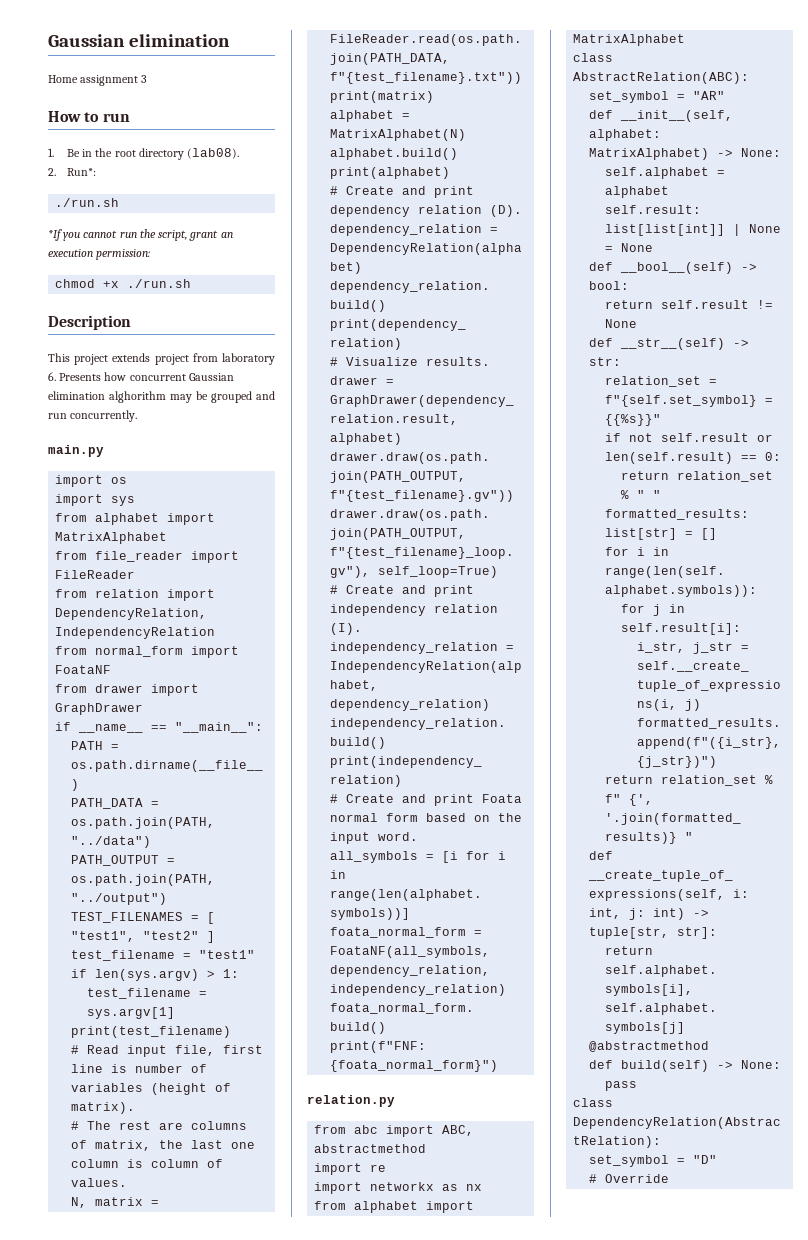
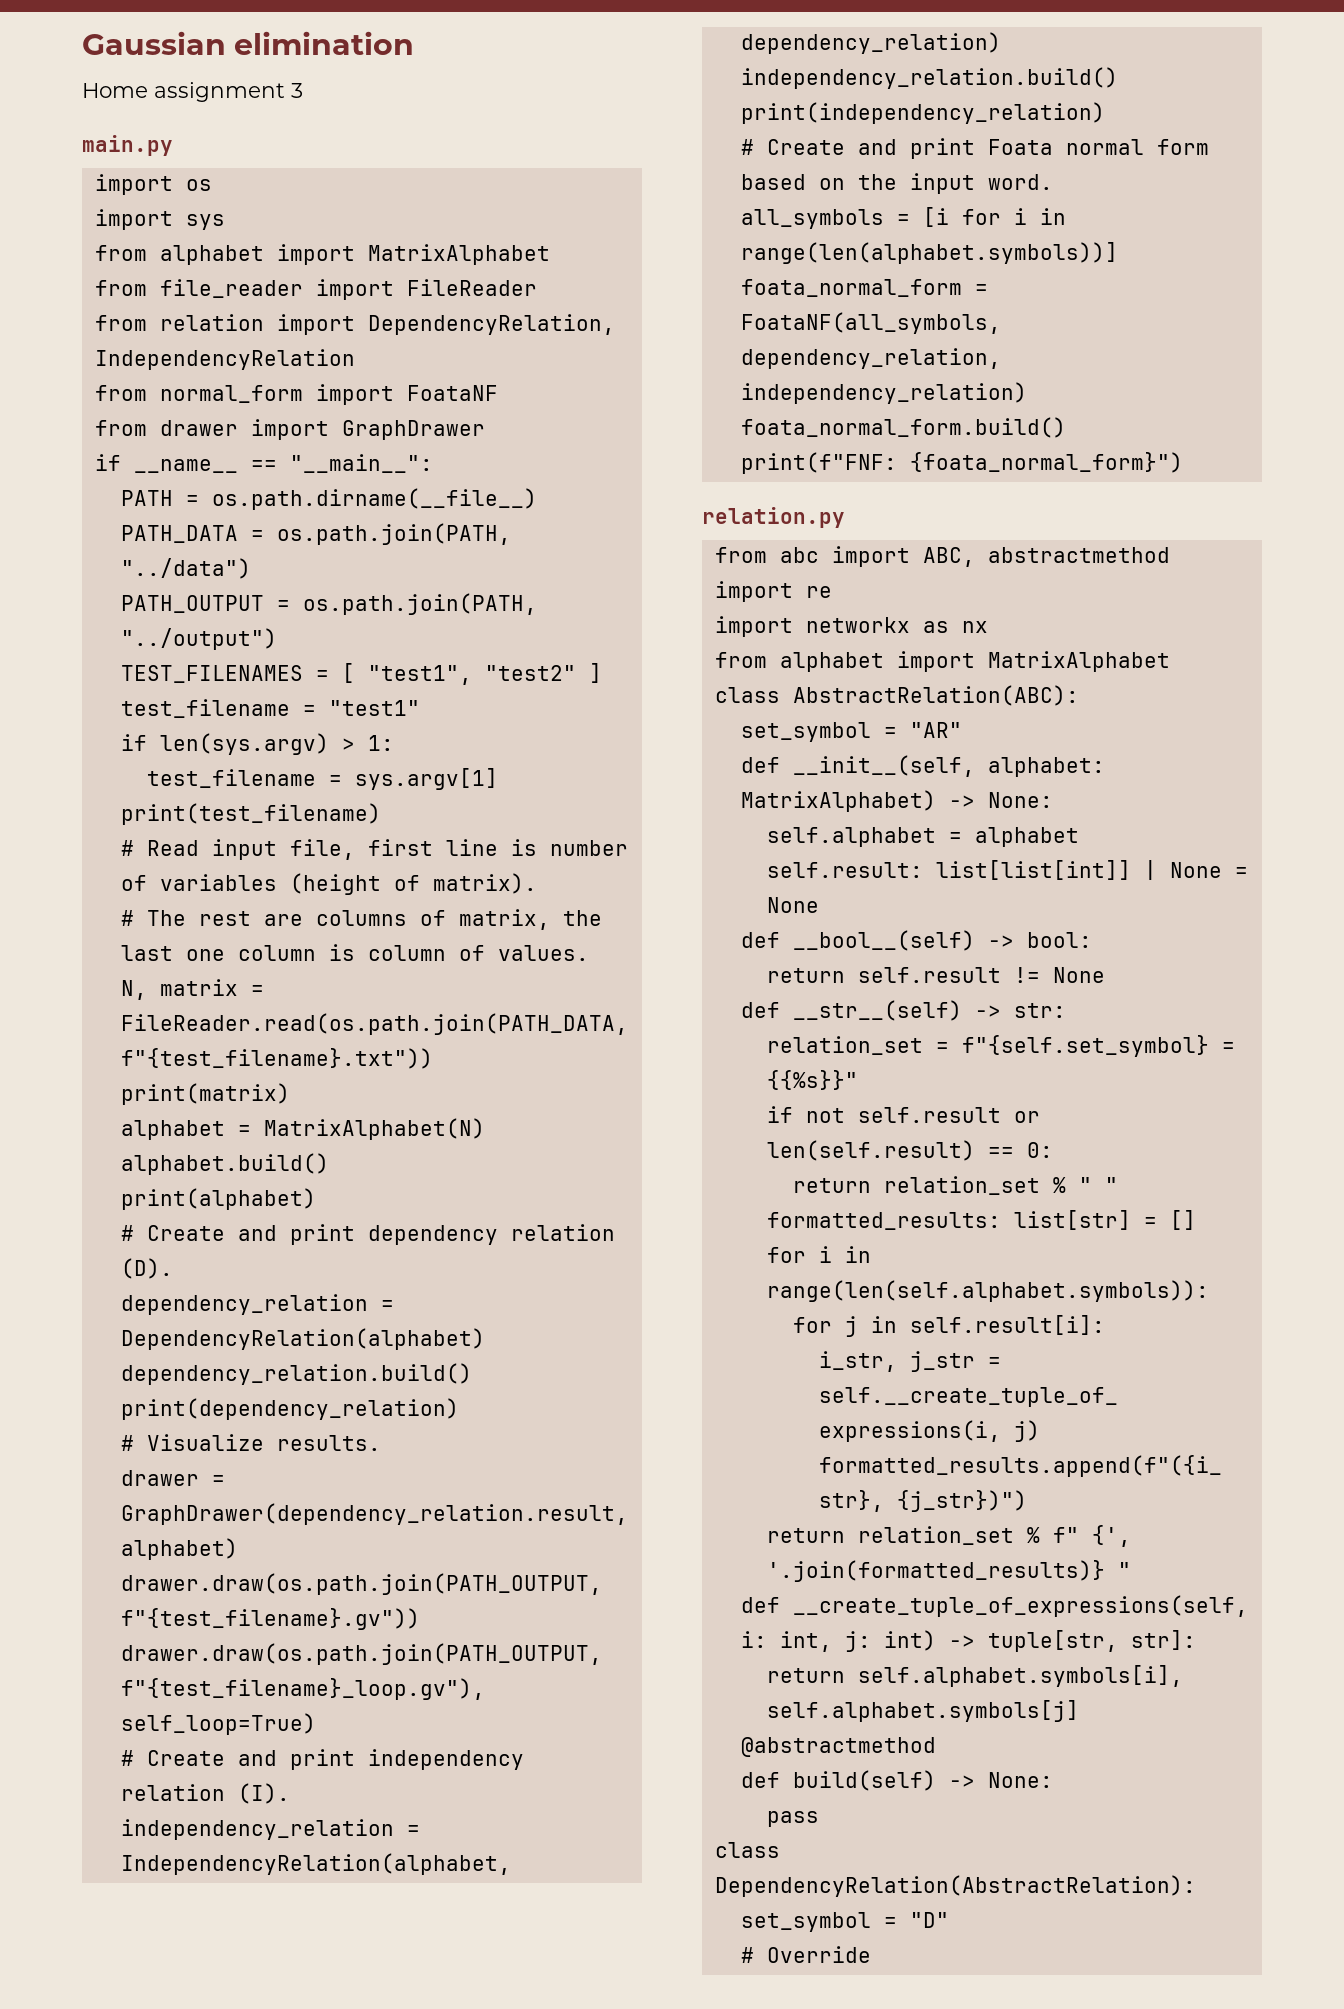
- How to run
- 1. Be in the root directory (lab08).
- 2. Run*:
- ./run.sh
- *If you cannot run the script, grant an execution permission:
- chmod +x ./run.sh
- Description
- This project extends project from laboratory 6. Presents how concurrent Gaussian elimination alghorithm may be grouped and run concurrently.

